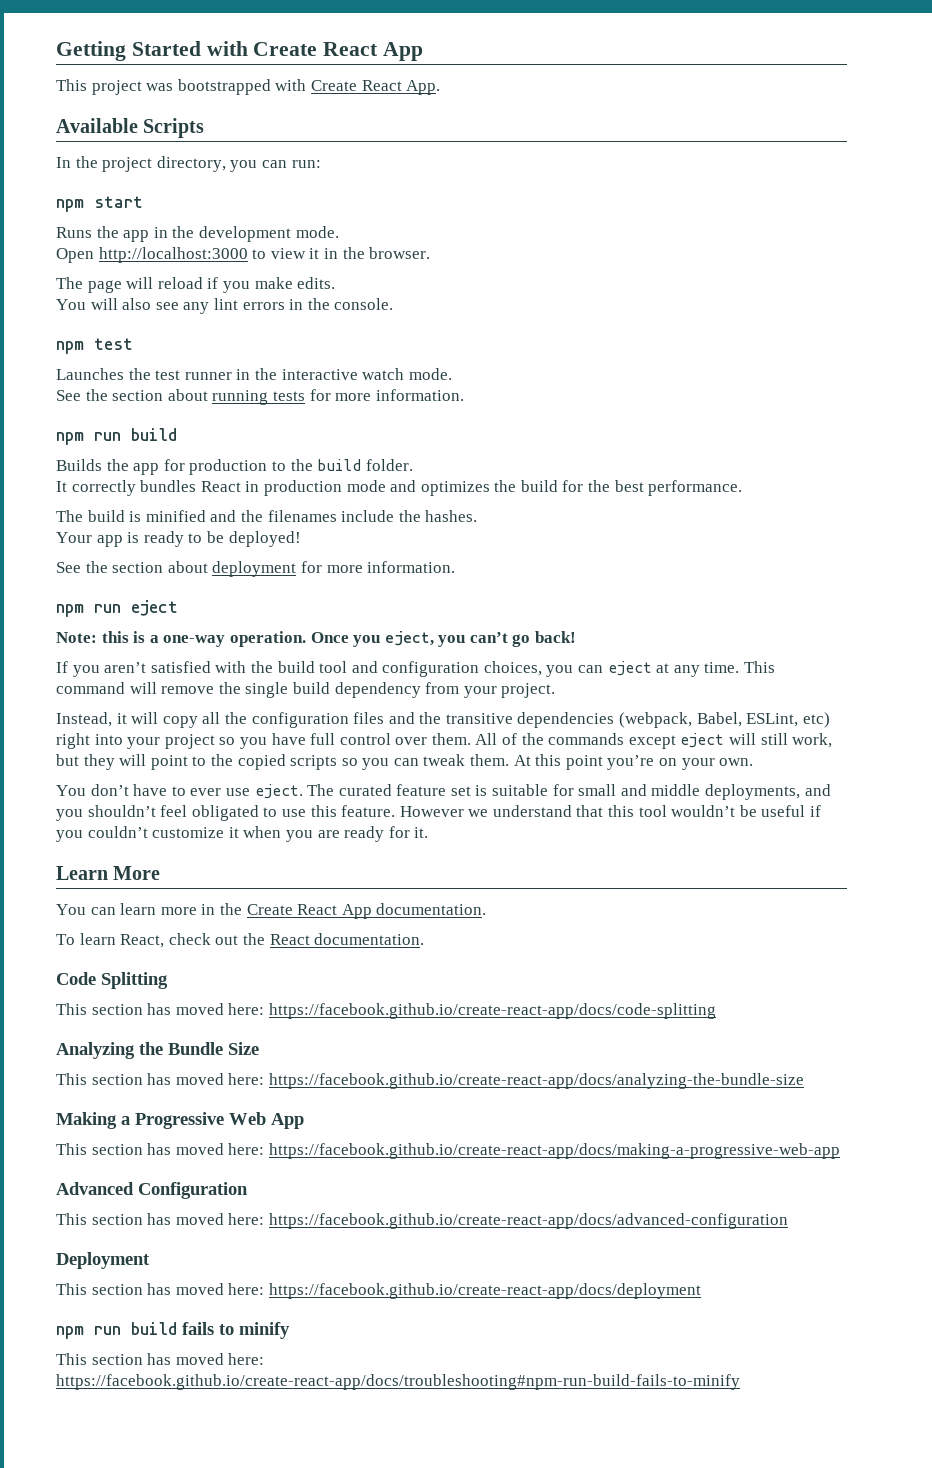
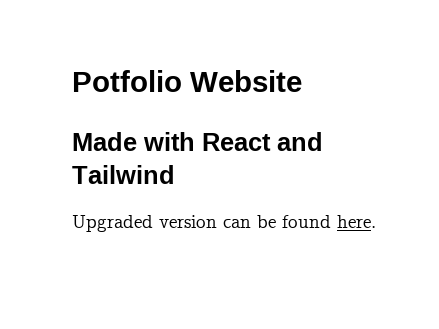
- Getting Started with Create React App
- This project was bootstrapped with Create React App.
- Available Scripts
- In the project directory, you can run:
- npm start
- Runs the app in the development mode.
- Open http://localhost:3000 to view it in the browser.
- The page will reload if you make edits.
- You will also see any lint errors in the console.
- npm test
- Launches the test runner in the interactive watch mode.
- See the section about running tests for more information.
- npm run build
- Builds the app for production to the build folder.
- It correctly bundles React in production mode and optimizes the build for the best performance.
- The build is minified and the filenames include the hashes.
- Your app is ready to be deployed!
- See the section about deployment for more information.
- npm run eject
- Note: this is a one-way operation. Once you eject, you can’t go back!
- If you aren’t satisfied with the build tool and configuration choices, you can eject at any time. This command will remove the single build dependency from your project.
- Instead, it will copy all the configuration files and the transitive dependencies (webpack, Babel, ESLint, etc) right into your project so you have full control over them. All of the commands except eject will still work, but they will point to the copied scripts so you can tweak them. At this point you’re on your own.
- You don’t have to ever use eject. The curated feature set is suitable for small and middle deployments, and you shouldn’t feel obligated to use this feature. However we understand that this tool wouldn’t be useful if you couldn’t customize it when you are ready for it.
- Learn More
- You can learn more in the Create React App documentation.
- To learn React, check out the React documentation.
- Code Splitting
- This section has moved here: https://facebook.github.io/create-react-app/docs/code-splitting
- Analyzing the Bundle Size
- This section has moved here: https://facebook.github.io/create-react-app/docs/analyzing-the-bundle-size
- Making a Progressive Web App
- This section has moved here: https://facebook.github.io/create-react-app/docs/making-a-progressive-web-app
- Advanced Configuration
- This section has moved here: https://facebook.github.io/create-react-app/docs/advanced-configuration
- Deployment
- This section has moved here: https://facebook.github.io/create-react-app/docs/deployment
- npm run build fails to minify
- This section has moved here: https://facebook.github.io/create-react-app/docs/troubleshooting#npm-run-build-fails-to-minify
+ Potfolio Website
+ Made with React and Tailwind
+ Upgraded version can be found here.

